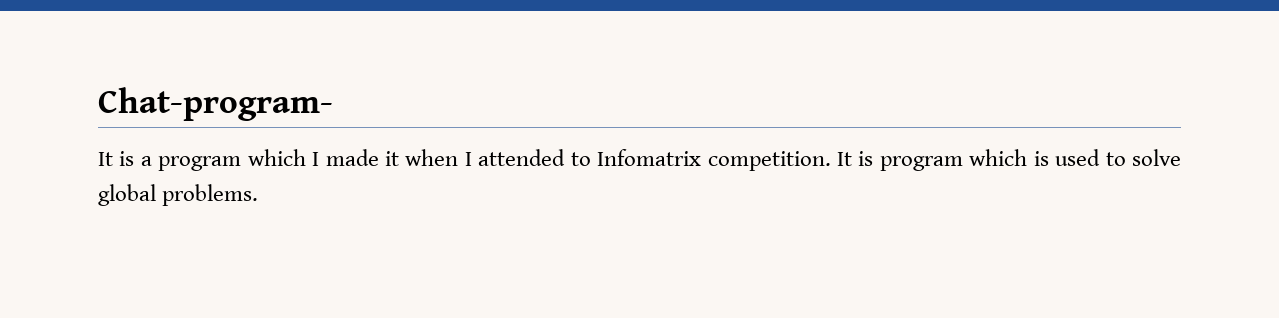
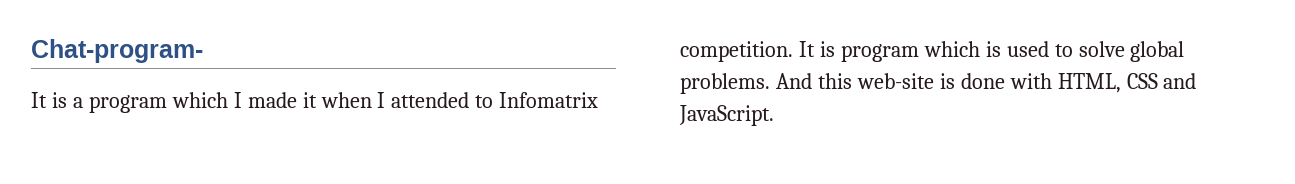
+ And this web-site is done with HTML, CSS and JavaScript.

